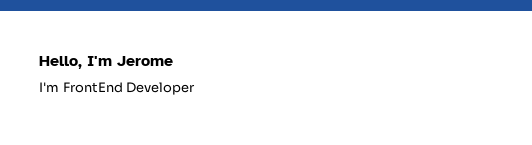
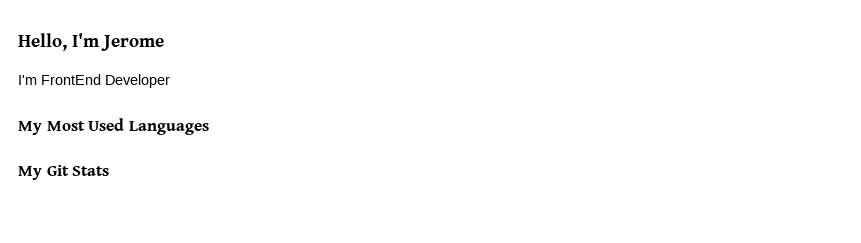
+ My Most Used Languages
+ My Git Stats

